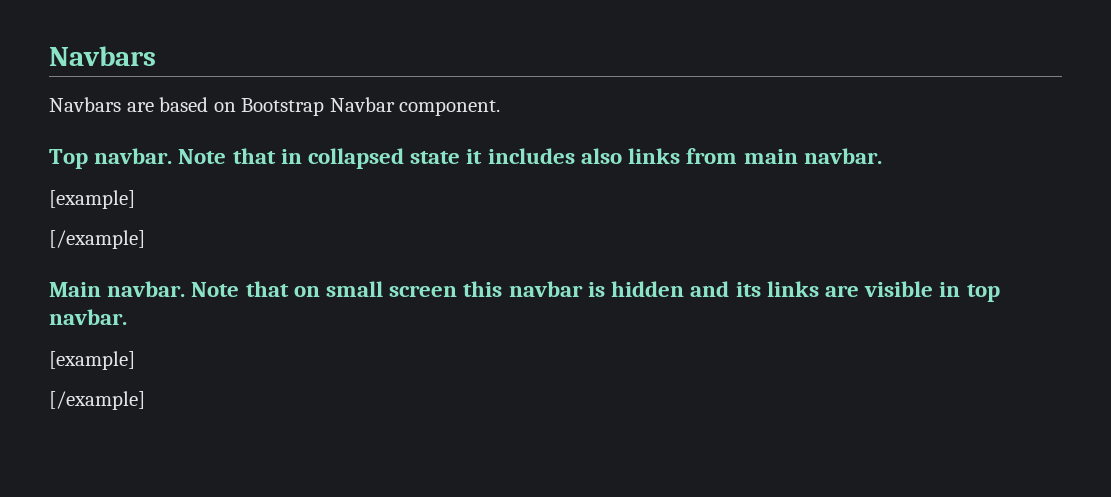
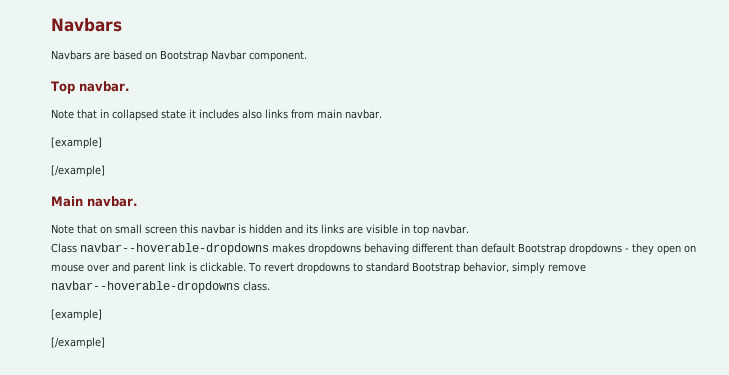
- Top navbar. Note that in collapsed state it includes also links from main navbar.
+ Top navbar.
+ Note that in collapsed state it includes also links from main navbar.
- Main navbar. Note that on small screen this navbar is hidden and its links are visible in top navbar.
+ Main navbar.
+ Note that on small screen this navbar is hidden and its links are visible in top navbar.
+ Class navbar--hoverable-dropdowns makes dropdowns behaving different than default Bootstrap dropdowns - they open on mouse over and parent link is clickable. To revert dropdowns to standard Bootstrap behavior, simply remove navbar--hoverable-dropdowns class.

